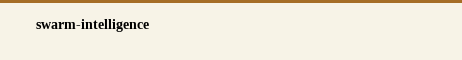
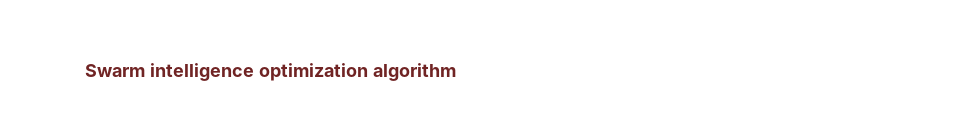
- swarm-intelligence
+ Swarm intelligence optimization algorithm

